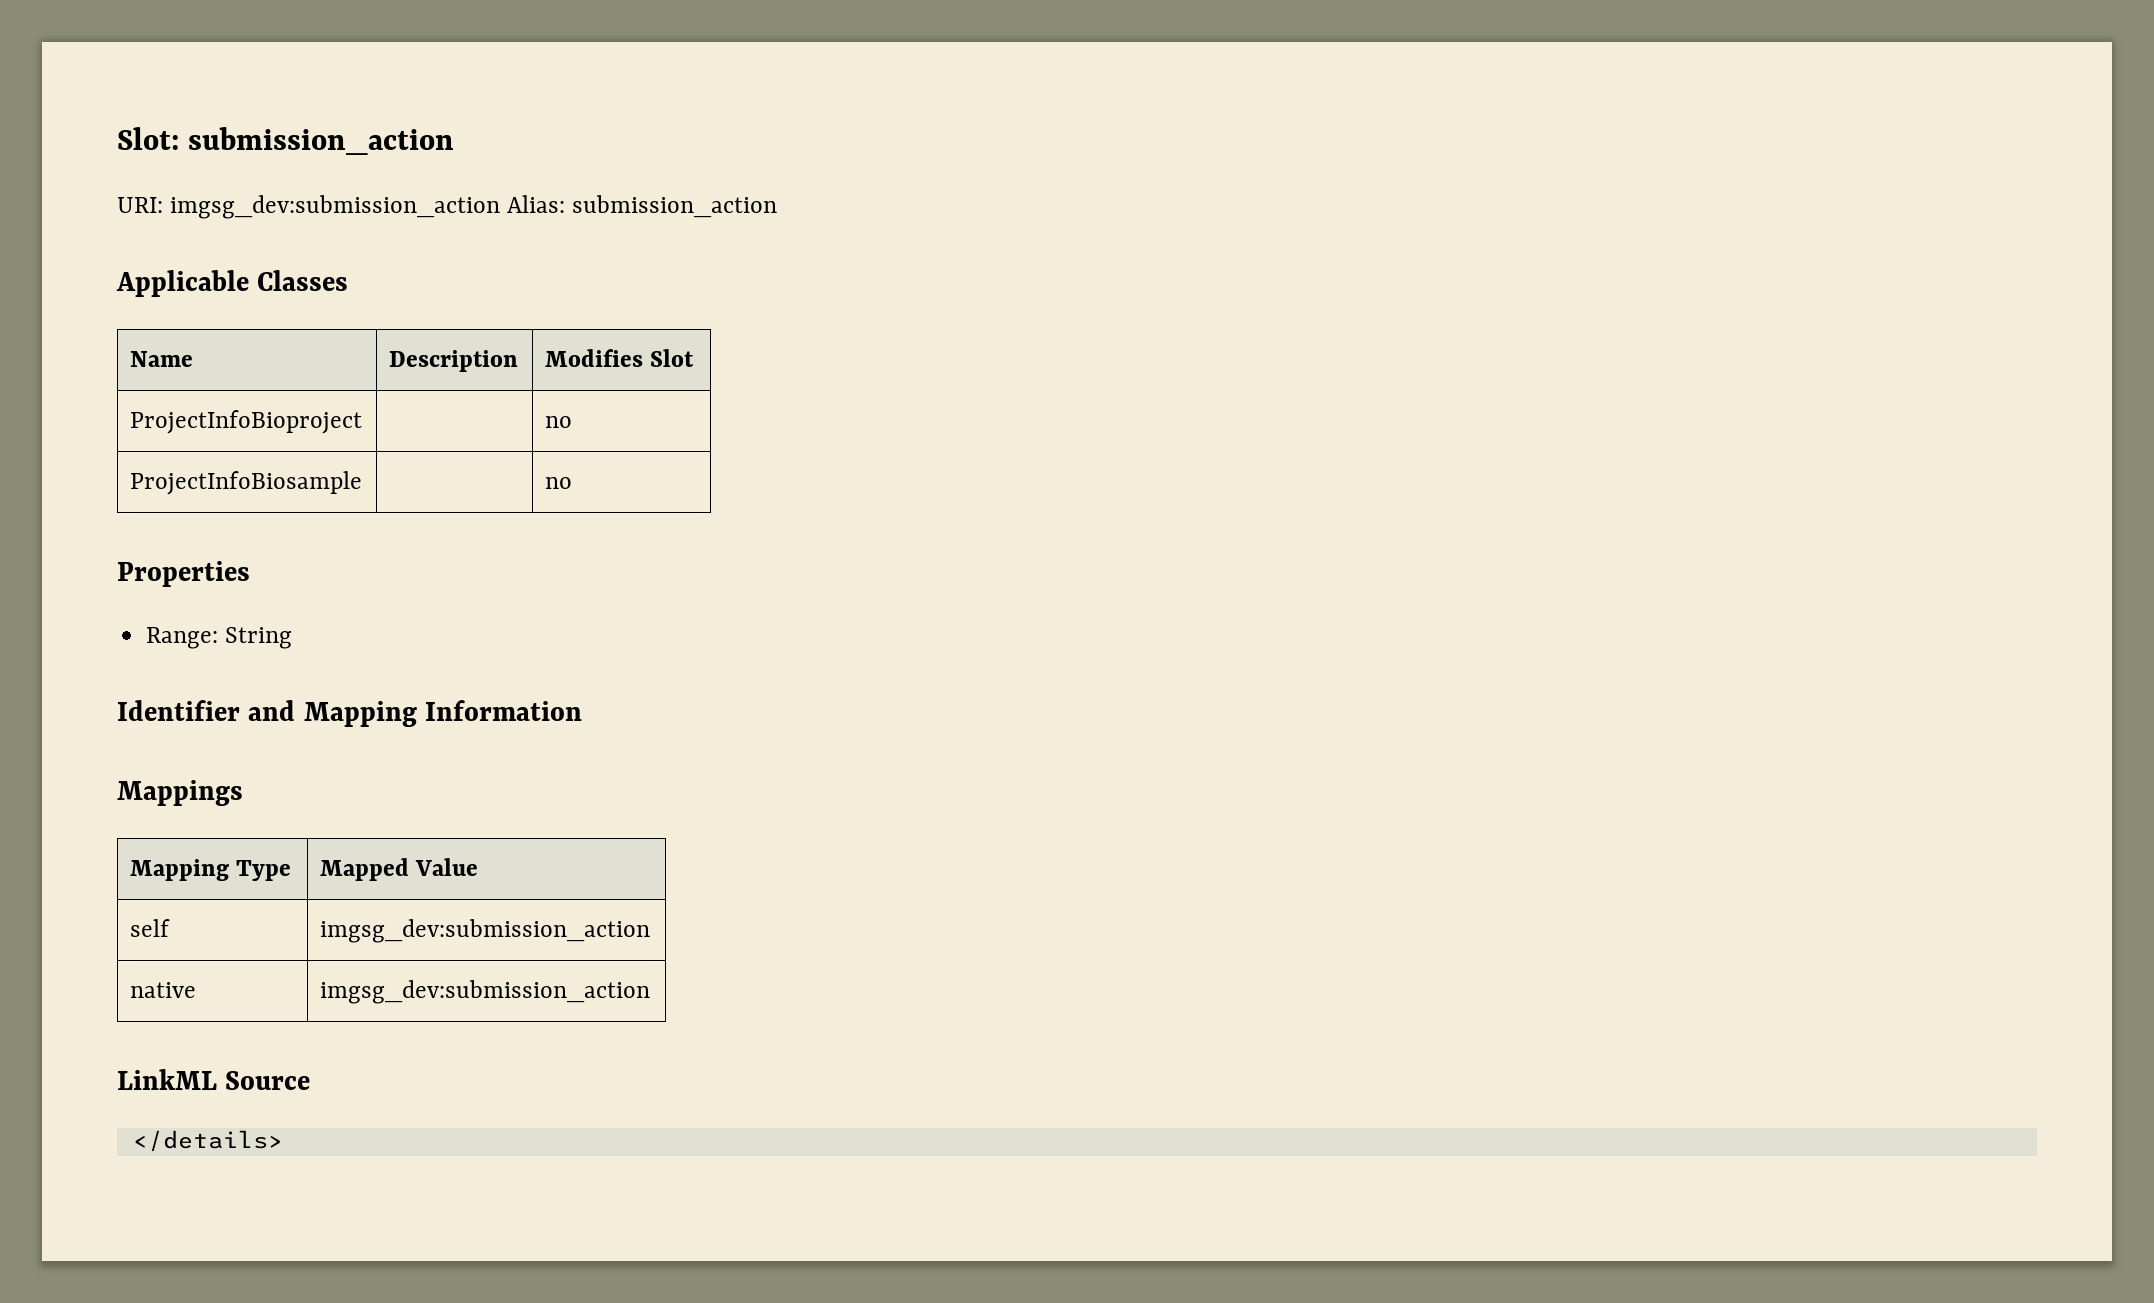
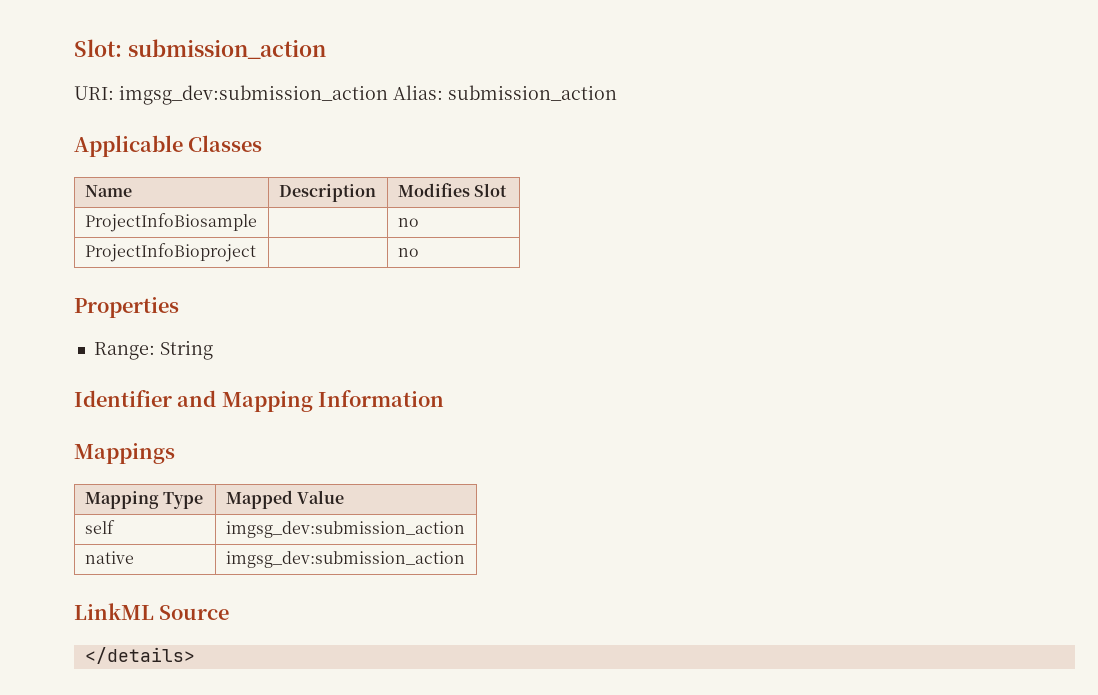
+ ProjectInfoBiosample | | no
  ProjectInfoBioproject | | no
- ProjectInfoBiosample | | no

